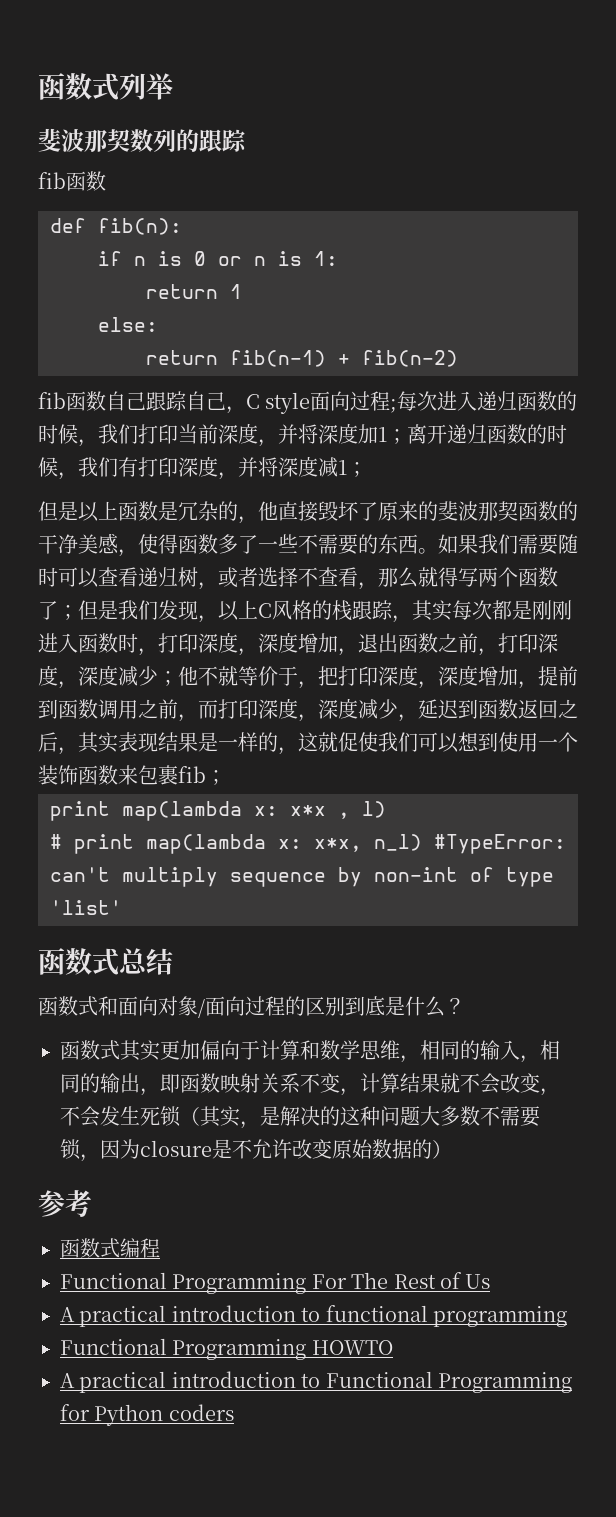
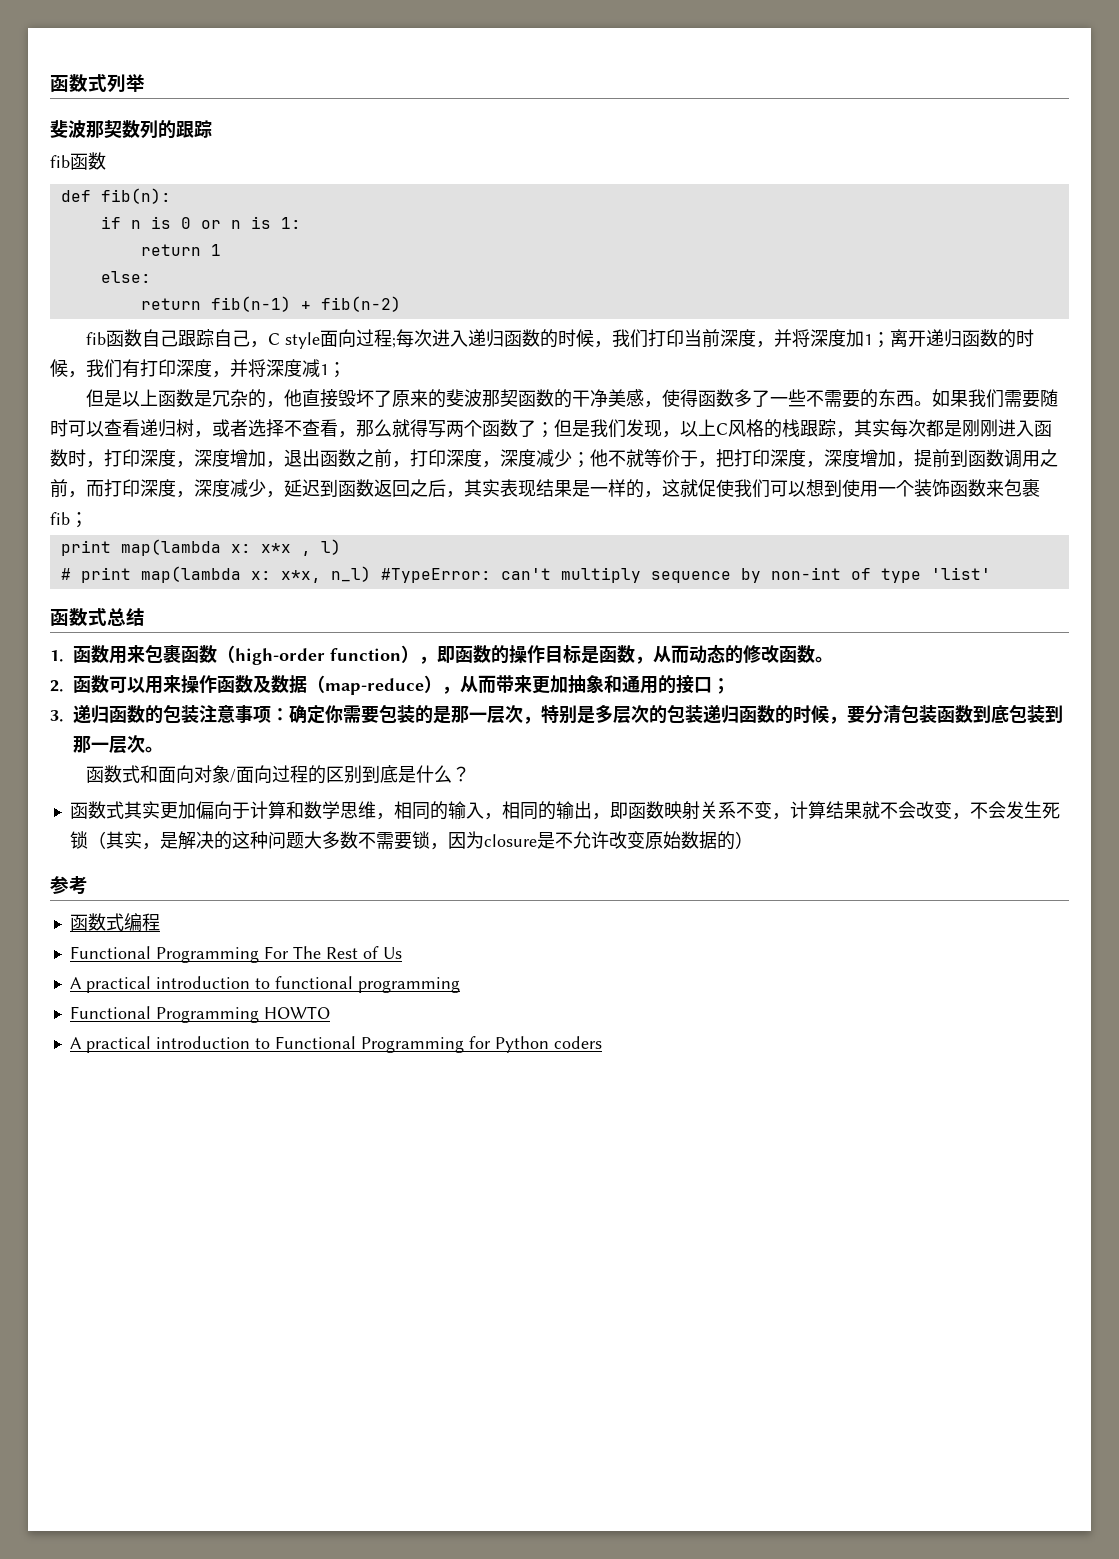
+ 1.函数用来包裹函数（high-order function），即函数的操作目标是函数，从而动态的修改函数。
+ 2.函数可以用来操作函数及数据（map-reduce），从而带来更加抽象和通用的接口；
+ 3.递归函数的包装注意事项：确定你需要包装的是那一层次，特别是多层次的包装递归函数的时候，要分清包装函数到底包装到那一层次。

